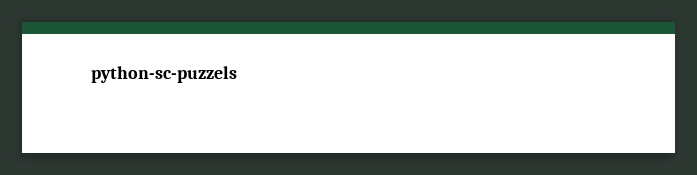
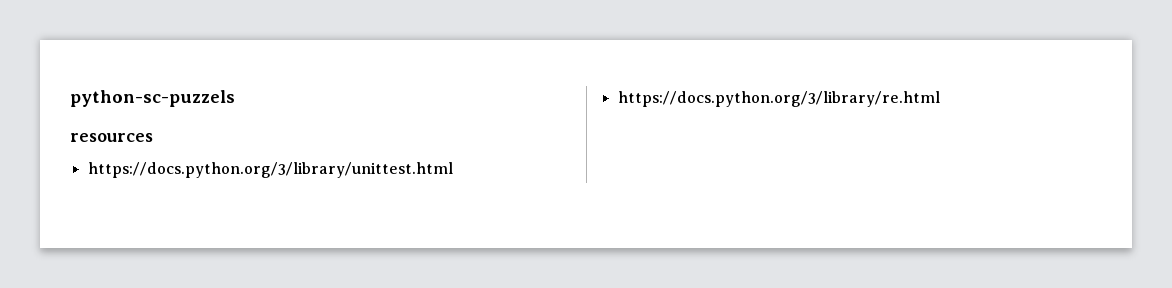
+ resources
+ https://docs.python.org/3/library/unittest.html
+ https://docs.python.org/3/library/re.html

